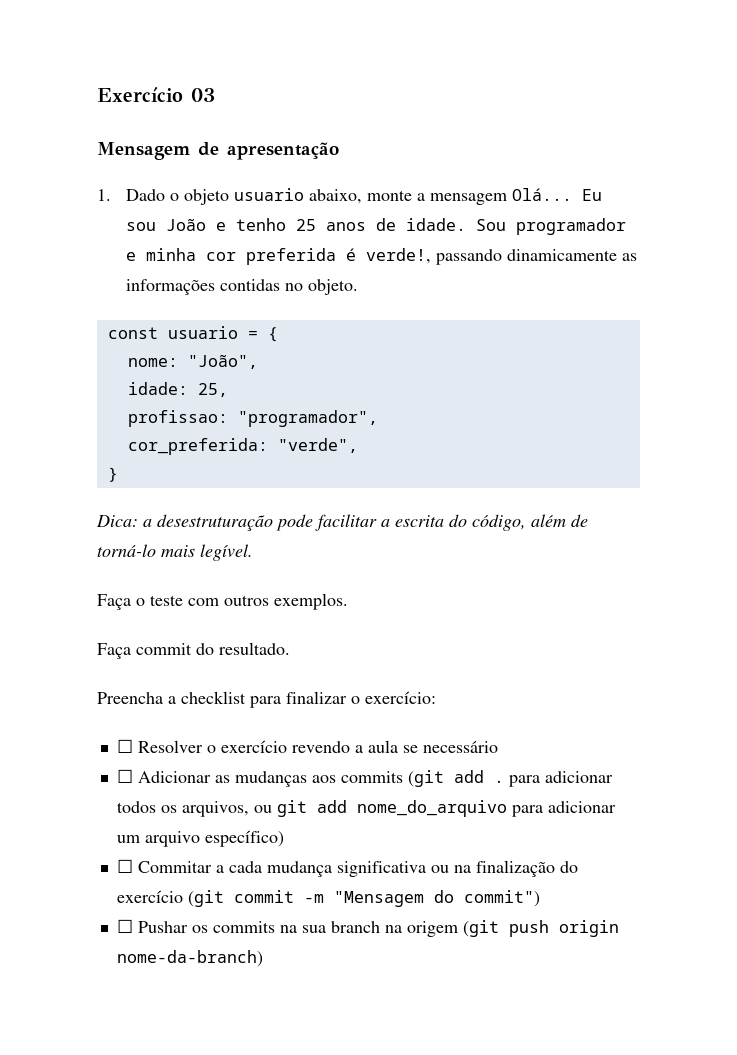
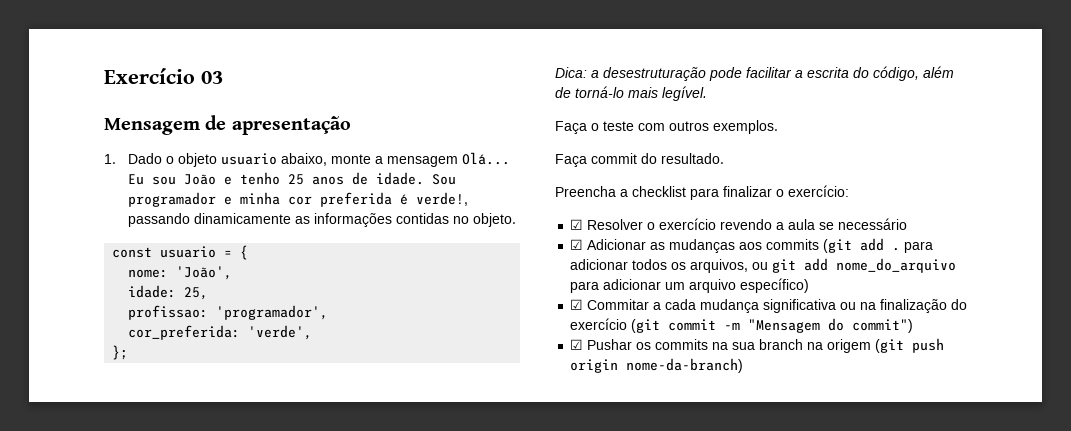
- nome: "João",
+ nome: 'João',
- profissao: "programador",
+ profissao: 'programador',
- cor_preferida: "verde",
- }
+ cor_preferida: 'verde',
+ };
- ☐ Resolver o exercício revendo a aula se necessário
+ ☑ Resolver o exercício revendo a aula se necessário
- ☐ Adicionar as mudanças aos commits (git add . para adicionar todos os arquivos, ou git add nome_do_arquivo para adicionar um arquivo específico)
+ ☑ Adicionar as mudanças aos commits (git add . para adicionar todos os arquivos, ou git add nome_do_arquivo para adicionar um arquivo específico)
- ☐ Commitar a cada mudança significativa ou na finalização do exercício (git commit -m "Mensagem do commit")
+ ☑ Commitar a cada mudança significativa ou na finalização do exercício (git commit -m "Mensagem do commit")
- ☐ Pushar os commits na sua branch na origem (git push origin nome-da-branch)
+ ☑ Pushar os commits na sua branch na origem (git push origin nome-da-branch)

